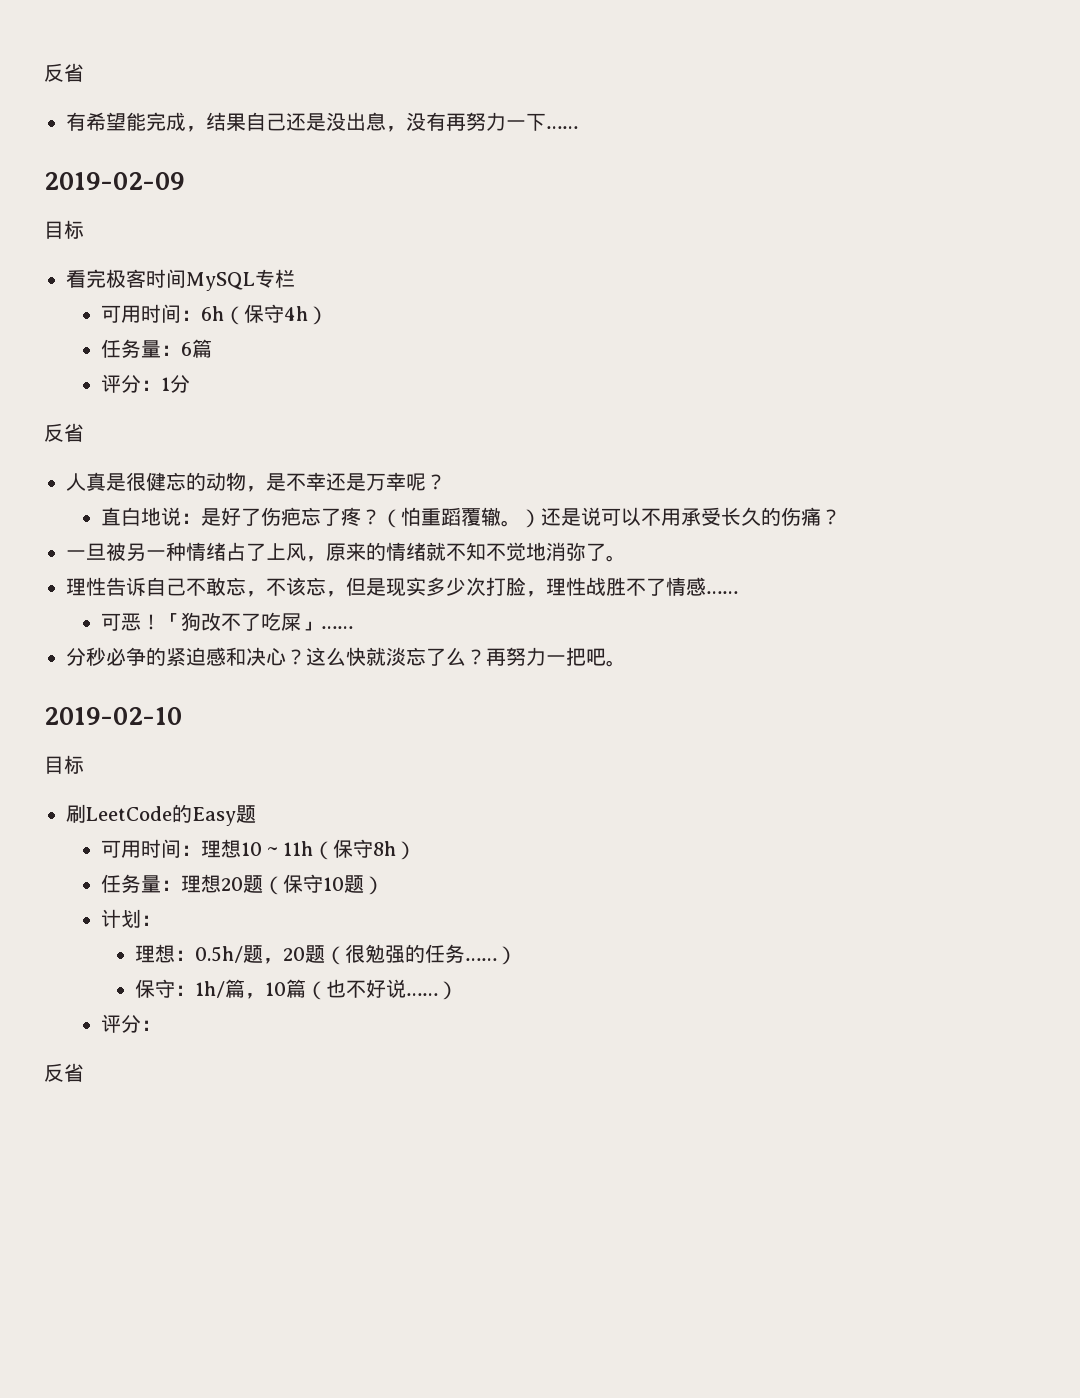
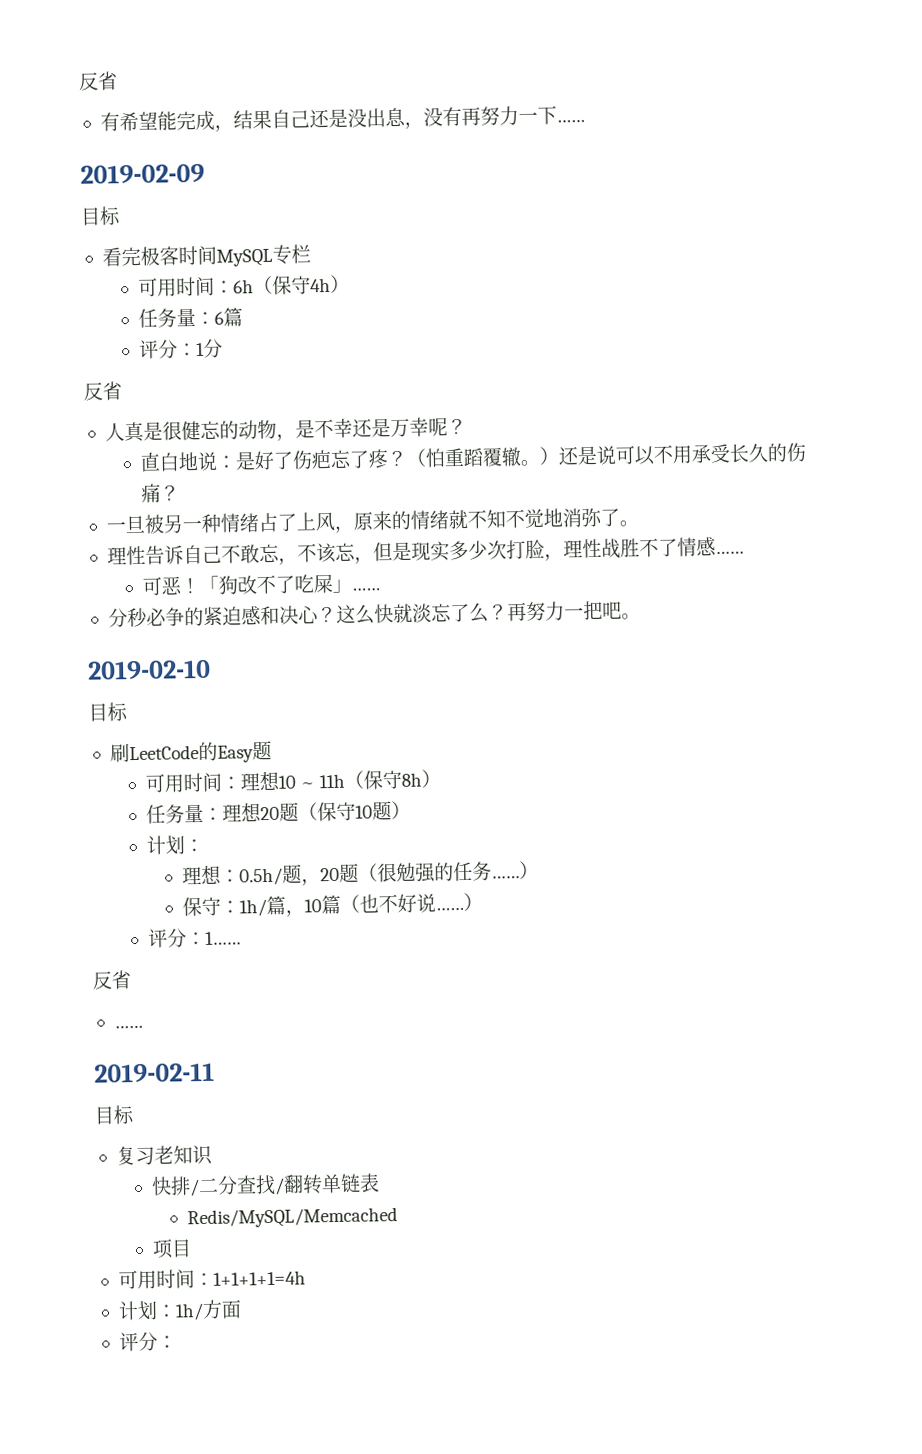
  保守：1h/篇，10篇（也不好说……）
+ 评分：1……
+ 反省
+ ……
+ 2019-02-11
+ 目标
+ 复习老知识
+ 快排/二分查找/翻转单链表
+ Redis/MySQL/Memcached
+ 项目
+ 可用时间：1+1+1+1=4h
+ 计划：1h/方面
  评分：
- 反省

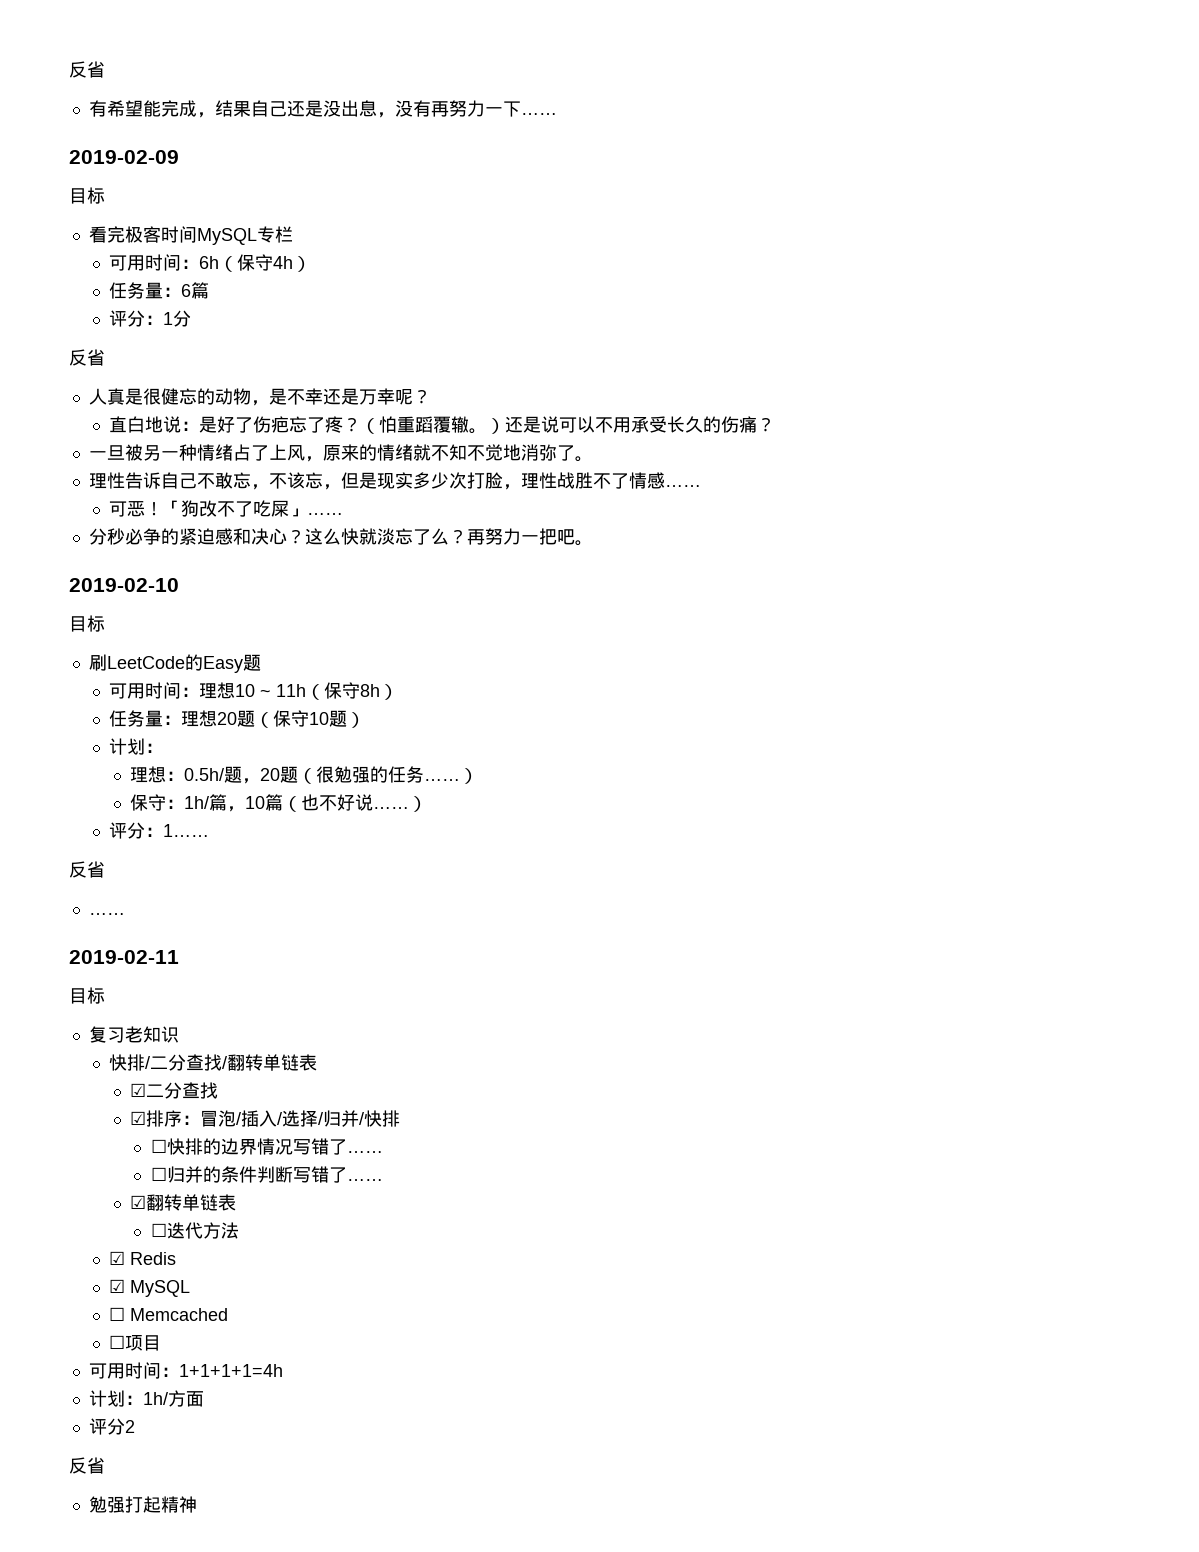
- Redis/MySQL/Memcached
- 项目
+ ☑二分查找
+ ☑排序：冒泡/插入/选择/归并/快排
+ ☐快排的边界情况写错了……
+ ☐归并的条件判断写错了……
+ ☑翻转单链表
+ ☐迭代方法
+ ☑ Redis
+ ☑ MySQL
+ ☐ Memcached
+ ☐项目
  计划：1h/方面
- 评分：
+ 评分2
+ 反省
+ 勉强打起精神

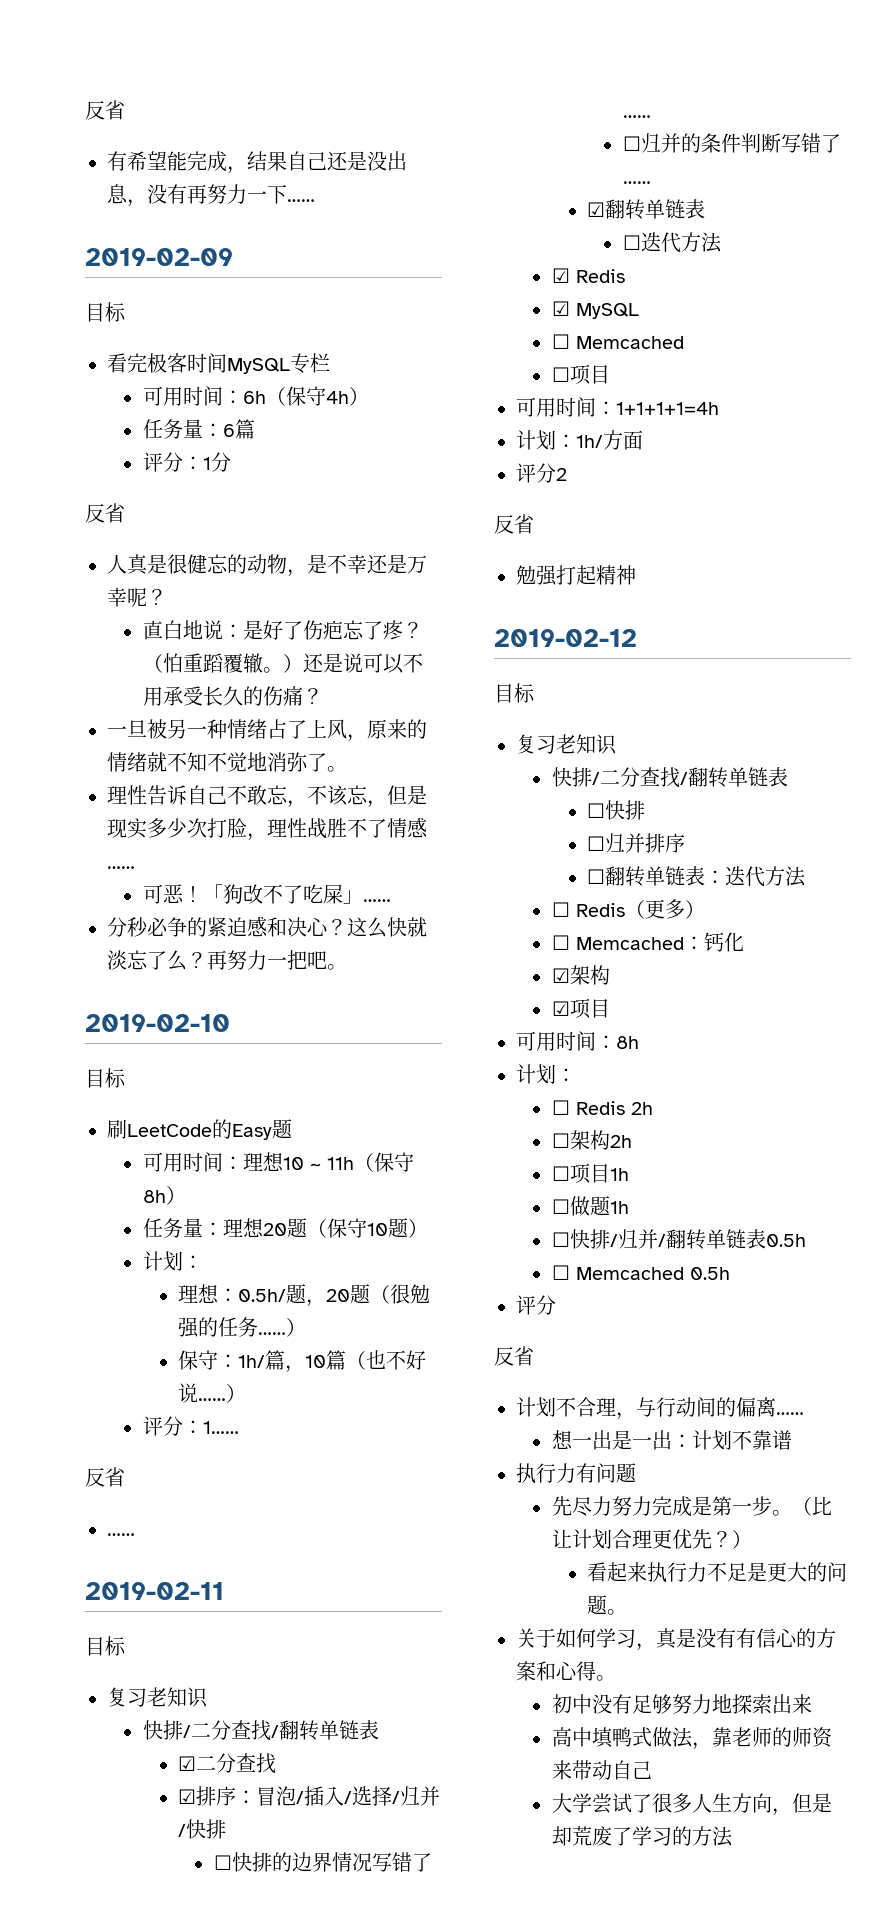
+ 2019-02-12
+ 目标
+ 复习老知识
+ 快排/二分查找/翻转单链表
+ ☐快排
+ ☐归并排序
+ ☐翻转单链表：迭代方法
+ ☐ Redis（更多）
+ ☐ Memcached：钙化
+ ☑架构
+ ☑项目
+ 可用时间：8h
+ 计划：
+ ☐ Redis 2h
+ ☐架构2h
+ ☐项目1h
+ ☐做题1h
+ ☐快排/归并/翻转单链表0.5h
+ ☐ Memcached 0.5h
+ 评分
+ 反省
+ 计划不合理，与行动间的偏离……
+ 想一出是一出：计划不靠谱
+ 执行力有问题
+ 先尽力努力完成是第一步。（比让计划合理更优先？）
+ 看起来执行力不足是更大的问题。
+ 关于如何学习，真是没有有信心的方案和心得。
+ 初中没有足够努力地探索出来
+ 高中填鸭式做法，靠老师的师资来带动自己
+ 大学尝试了很多人生方向，但是却荒废了学习的方法

